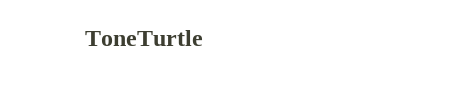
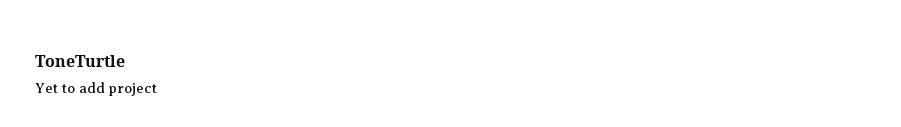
+ Yet to add project

